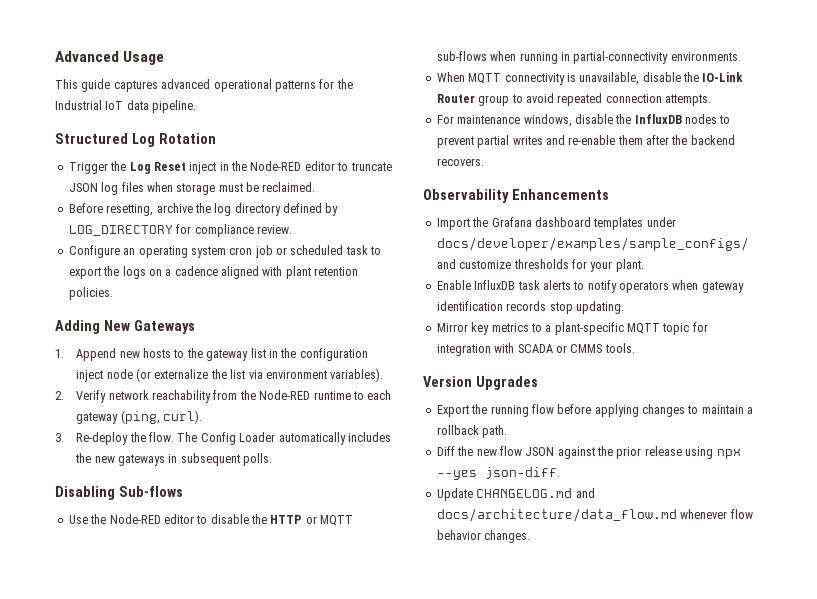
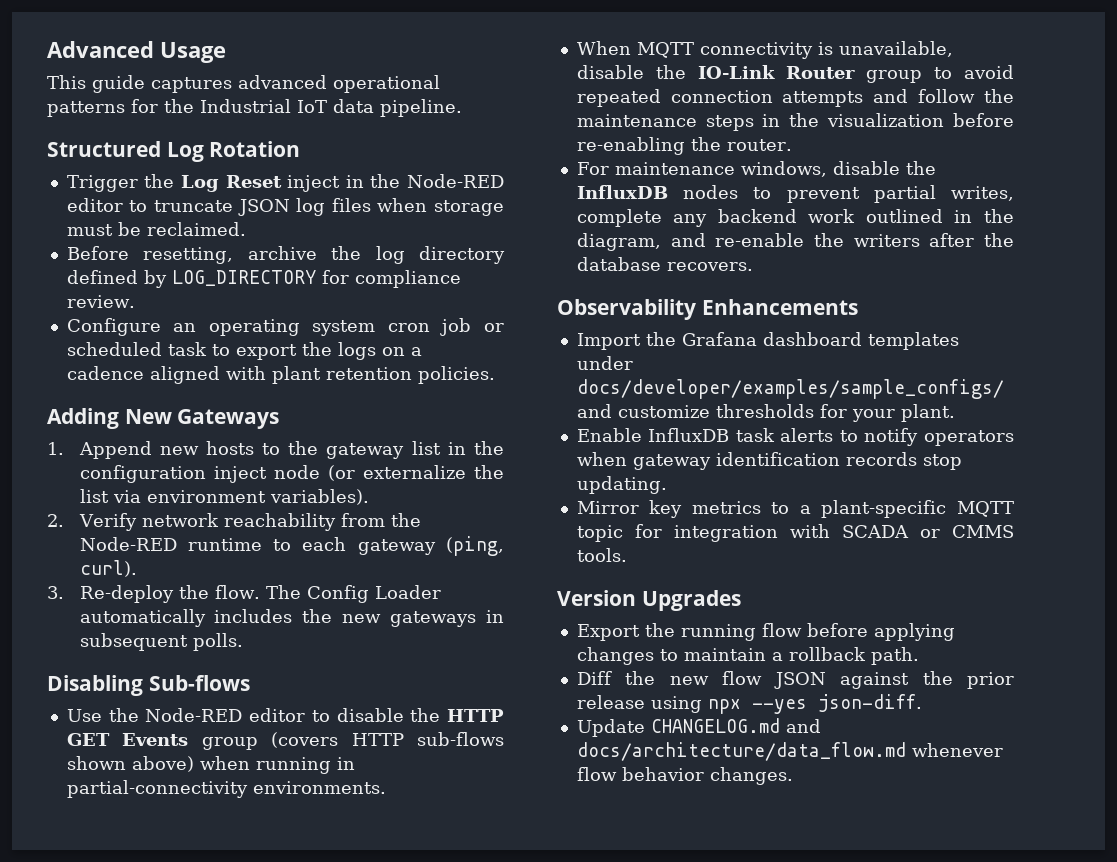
- Use the Node-RED editor to disable the HTTP or MQTT sub-flows when running in partial-connectivity environments.
+ Use the Node-RED editor to disable the HTTP GET Events group (covers HTTP sub-flows shown above) when running in partial-connectivity environments.
- When MQTT connectivity is unavailable, disable the IO-Link Router group to avoid repeated connection attempts.
+ When MQTT connectivity is unavailable, disable the IO-Link Router group to avoid repeated connection attempts and follow the maintenance steps in the visualization before re-enabling the router.
- For maintenance windows, disable the InfluxDB nodes to prevent partial writes and re-enable them after the backend recovers.
+ For maintenance windows, disable the InfluxDB nodes to prevent partial writes, complete any backend work outlined in the diagram, and re-enable the writers after the database recovers.

